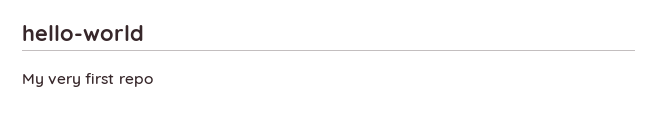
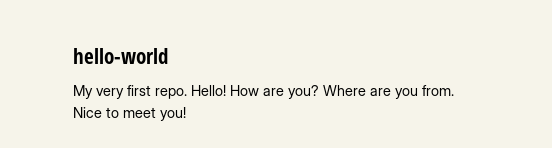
- My very first repo
+ My very first repo. Hello! How are you? Where are you from. Nice to meet you!

